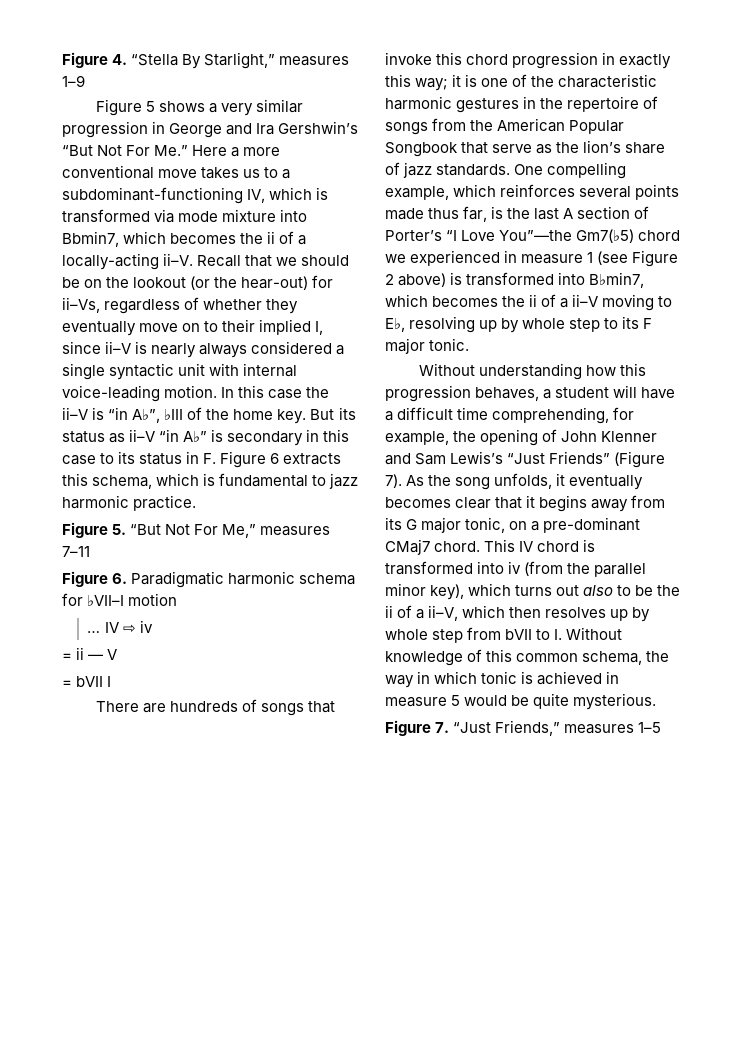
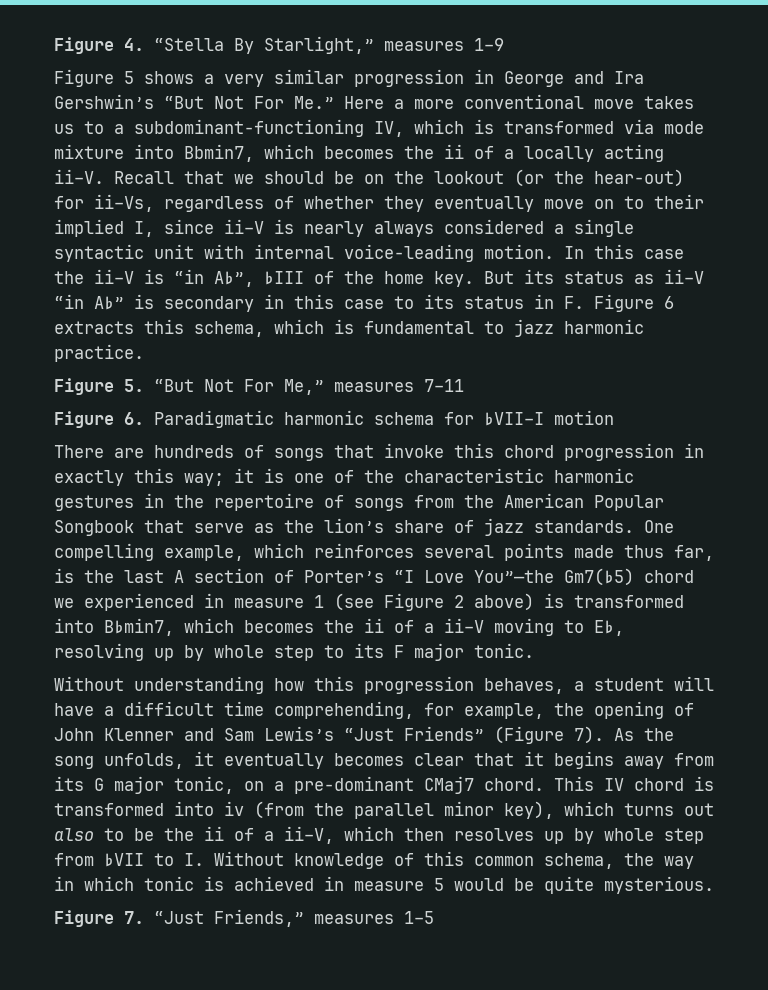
- Figure 5 shows a very similar progression in George and Ira Gershwin’s “But Not For Me.” Here a more conventional move takes us to a subdominant-functioning IV, which is transformed via mode mixture into Bbmin7, which becomes the ii of a locally-acting ii–V.
+ Figure 5 shows a very similar progression in George and Ira Gershwin’s “But Not For Me.” Here a more conventional move takes us to a subdominant-functioning IV, which is transformed via mode mixture into Bbmin7, which becomes the ii of a locally acting ii–V.
- … IV ⇨ iv
- = ii — V
- = bVII I
- This IV chord is transformed into iv (from the parallel minor key), which turns out also to be the ii of a ii–V, which then resolves up by whole step from bVII to I. Without knowledge of this common schema, the way in which tonic is achieved in measure 5 would be quite mysterious.
+ This IV chord is transformed into iv (from the parallel minor key), which turns out also to be the ii of a ii–V, which then resolves up by whole step from ♭VII to I. Without knowledge of this common schema, the way in which tonic is achieved in measure 5 would be quite mysterious.

